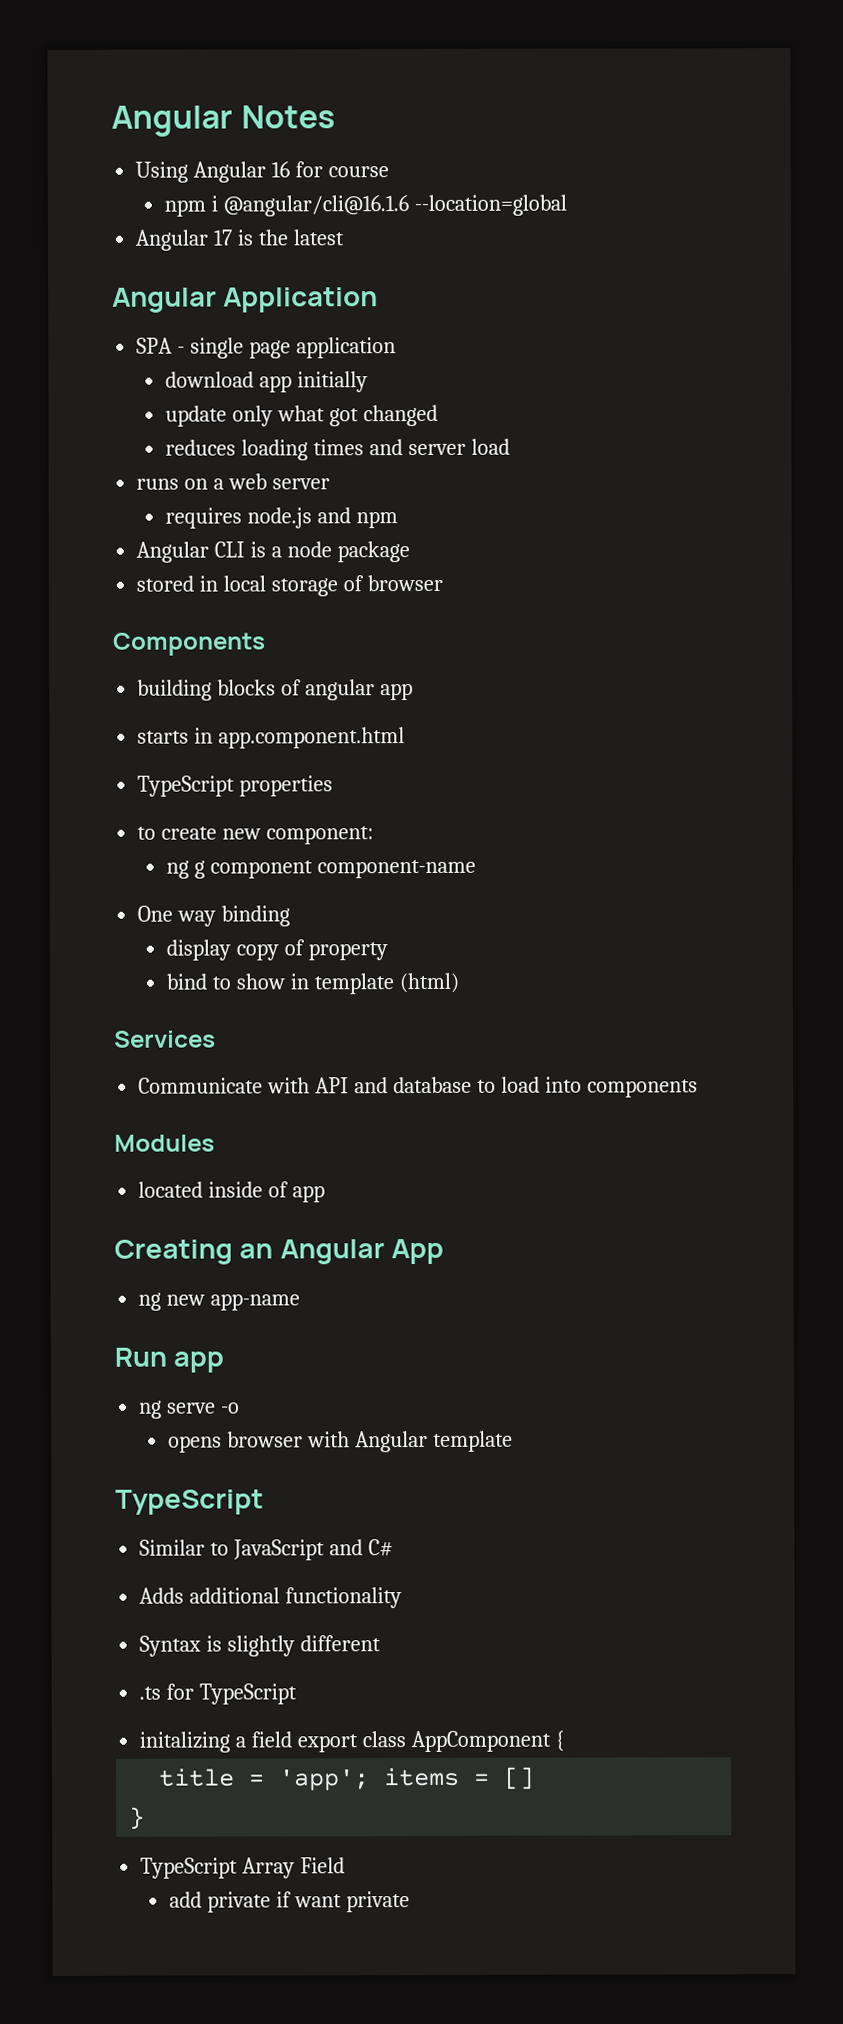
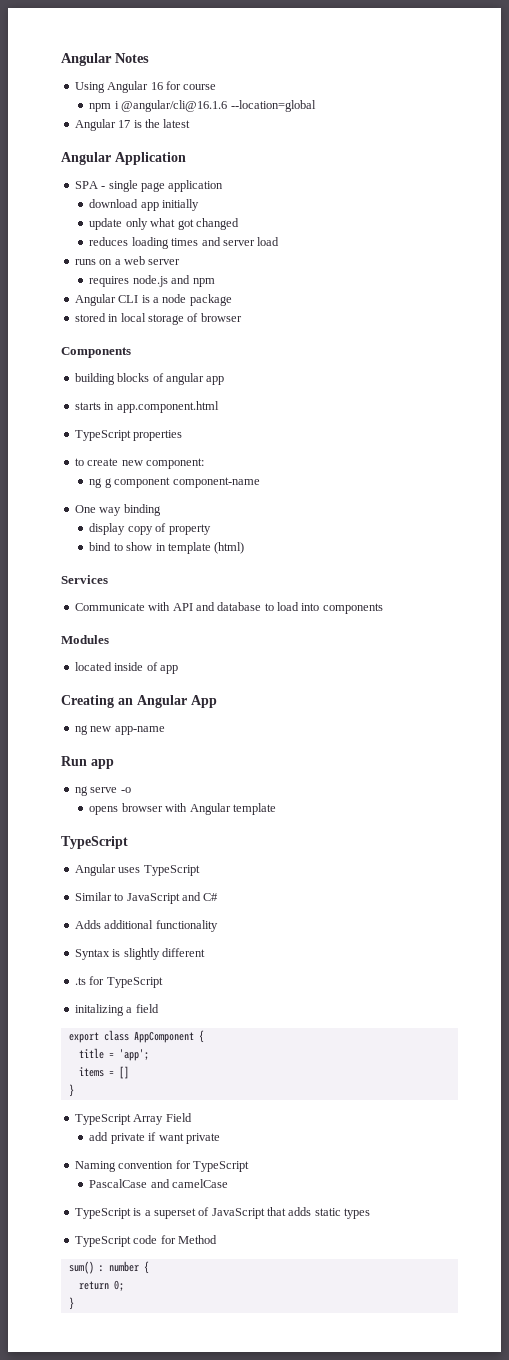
+ Angular uses TypeScript
- initalizing a field export class AppComponent {
+ initalizing a field
+ export class AppComponent {
- title = 'app'; items = []
+ title = 'app';
+ items = []
+ Naming convention for TypeScript
+ PascalCase and camelCase
+ TypeScript is a superset of JavaScript that adds static types
+ TypeScript code for Method
+ sum() : number {
+ return 0;
+ }

